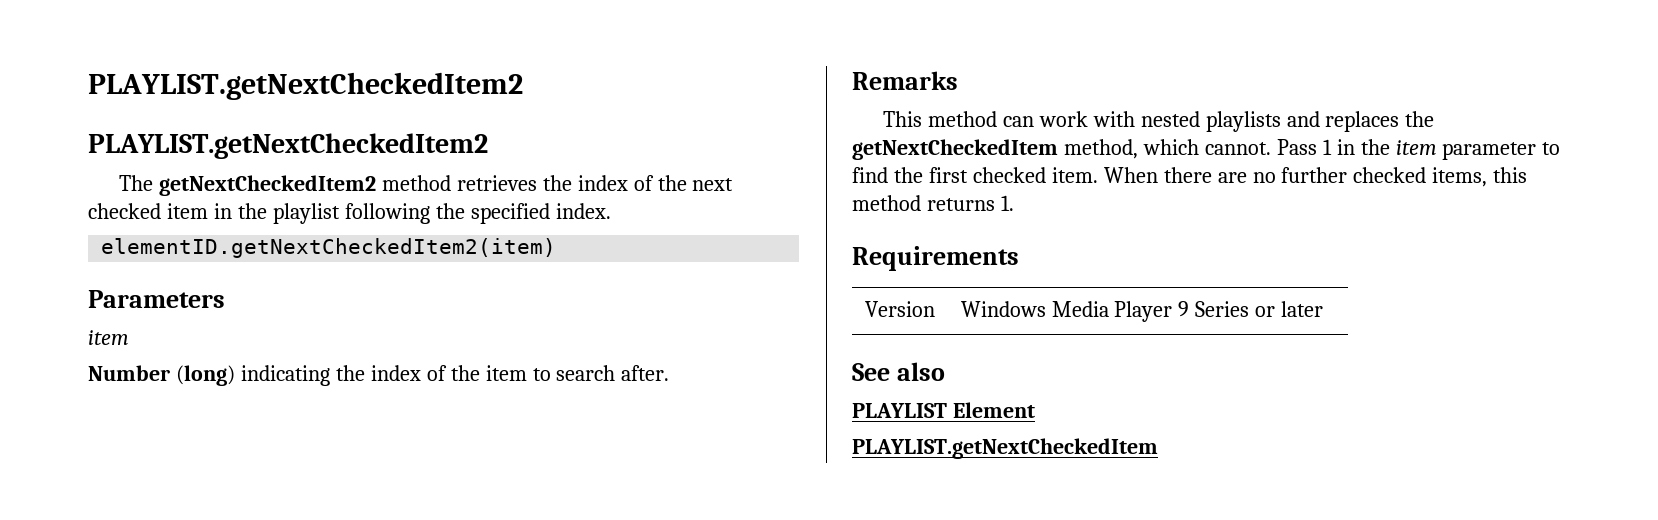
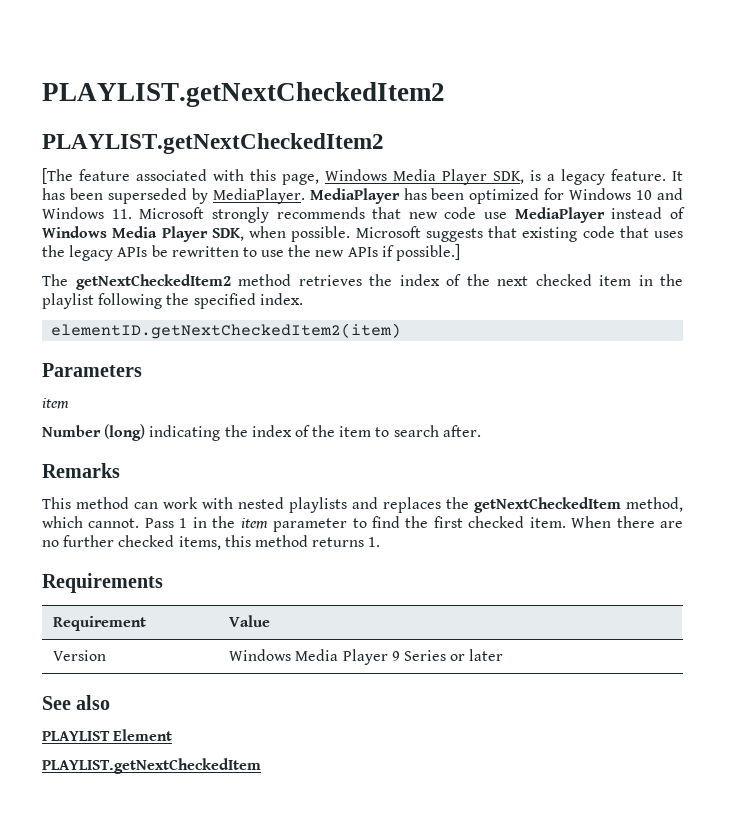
+ [The feature associated with this page, Windows Media Player SDK, is a legacy feature. It has been superseded by MediaPlayer. MediaPlayer has been optimized for Windows 10 and Windows 11. Microsoft strongly recommends that new code use MediaPlayer instead of Windows Media Player SDK, when possible. Microsoft suggests that existing code that uses the legacy APIs be rewritten to use the new APIs if possible.]
+ Requirement | Value

